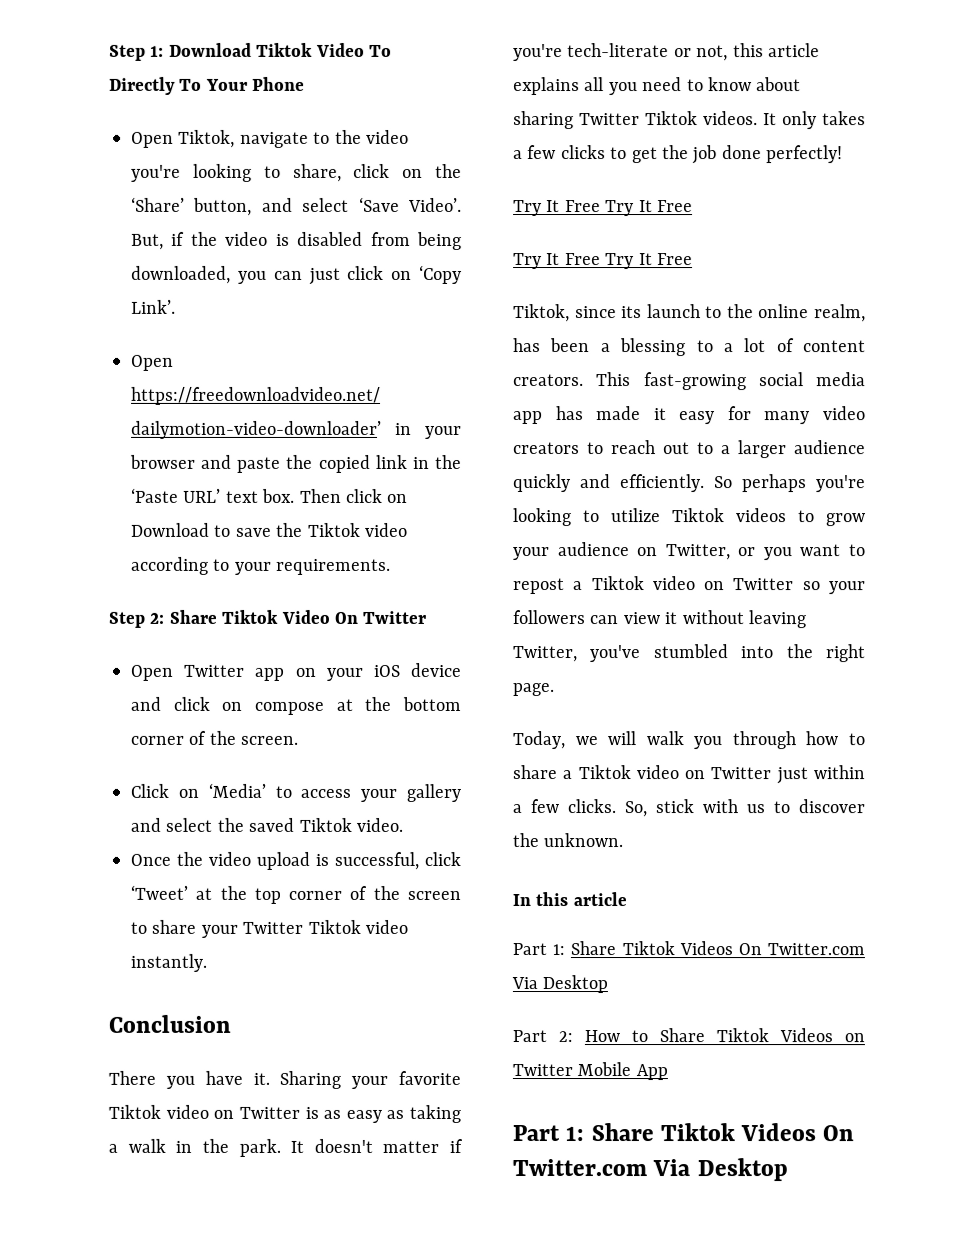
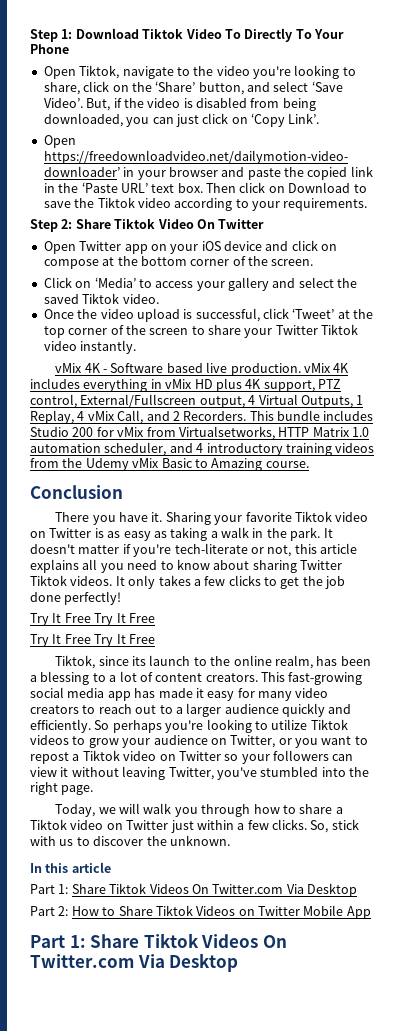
+ vMix 4K - Software based live production. vMix 4K includes everything in vMix HD plus 4K support, PTZ control, External/Fullscreen output, 4 Virtual Outputs, 1 Replay, 4 vMix Call, and 2 Recorders. This bundle includes Studio 200 for vMix from Virtualsetworks, HTTP Matrix 1.0 automation scheduler, and 4 introductory training videos from the Udemy vMix Basic to Amazing course.

